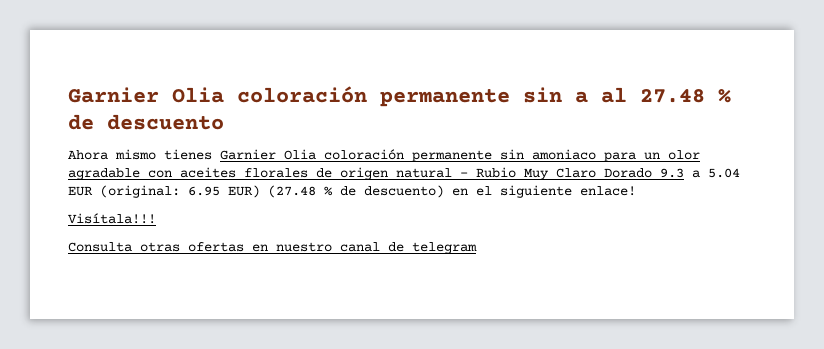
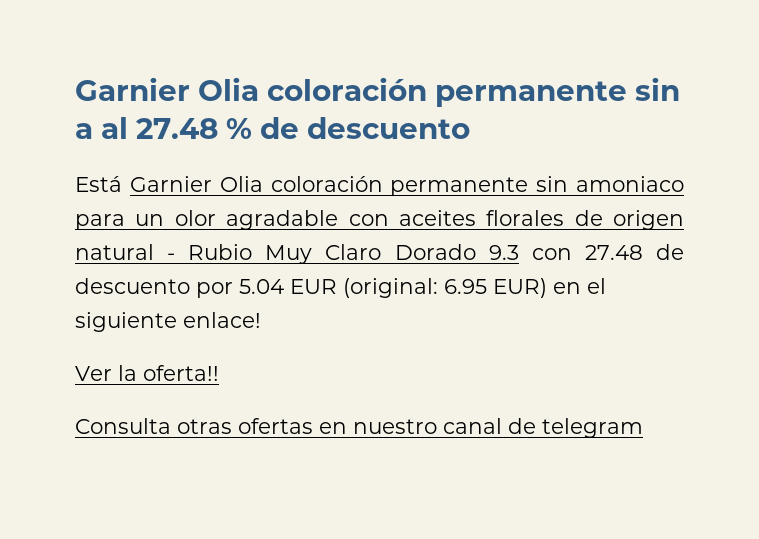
- Ahora mismo tienes Garnier Olia coloración permanente sin amoniaco para un olor agradable con aceites florales de origen natural - Rubio Muy Claro Dorado 9.3 a 5.04 EUR (original: 6.95 EUR) (27.48 % de descuento) en el siguiente enlace!
+ Está Garnier Olia coloración permanente sin amoniaco para un olor agradable con aceites florales de origen natural - Rubio Muy Claro Dorado 9.3 con 27.48 de descuento por 5.04 EUR (original: 6.95 EUR) en el siguiente enlace!
- Visítala!!!
+ Ver la oferta!!

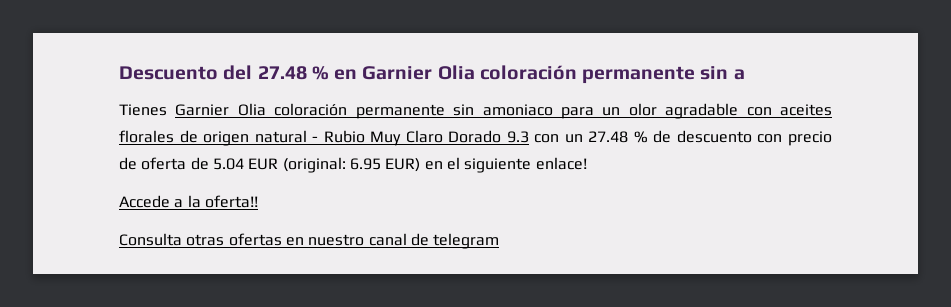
- Garnier Olia coloración permanente sin a al 27.48 % de descuento
- Está Garnier Olia coloración permanente sin amoniaco para un olor agradable con aceites florales de origen natural - Rubio Muy Claro Dorado 9.3 con 27.48 de descuento por 5.04 EUR (original: 6.95 EUR) en el siguiente enlace!
+ Descuento del 27.48 % en Garnier Olia coloración permanente sin a
+ Tienes Garnier Olia coloración permanente sin amoniaco para un olor agradable con aceites florales de origen natural - Rubio Muy Claro Dorado 9.3 con un 27.48 % de descuento con precio de oferta de 5.04 EUR (original: 6.95 EUR) en el siguiente enlace!
- Ver la oferta!!
+ Accede a la oferta!!

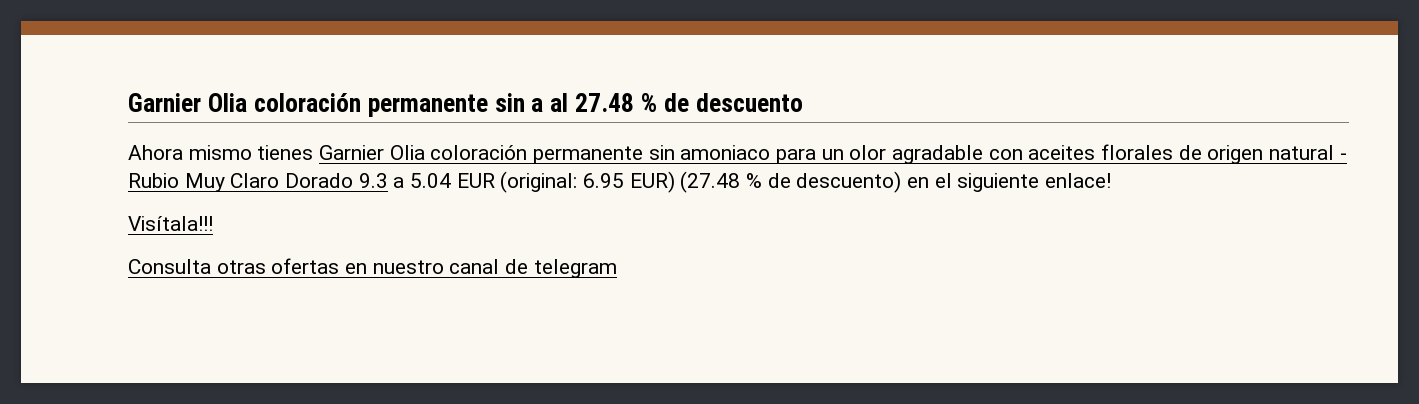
- Descuento del 27.48 % en Garnier Olia coloración permanente sin a
- Tienes Garnier Olia coloración permanente sin amoniaco para un olor agradable con aceites florales de origen natural - Rubio Muy Claro Dorado 9.3 con un 27.48 % de descuento con precio de oferta de 5.04 EUR (original: 6.95 EUR) en el siguiente enlace!
+ Garnier Olia coloración permanente sin a al 27.48 % de descuento
+ Ahora mismo tienes Garnier Olia coloración permanente sin amoniaco para un olor agradable con aceites florales de origen natural - Rubio Muy Claro Dorado 9.3 a 5.04 EUR (original: 6.95 EUR) (27.48 % de descuento) en el siguiente enlace!
- Accede a la oferta!!
+ Visítala!!!

